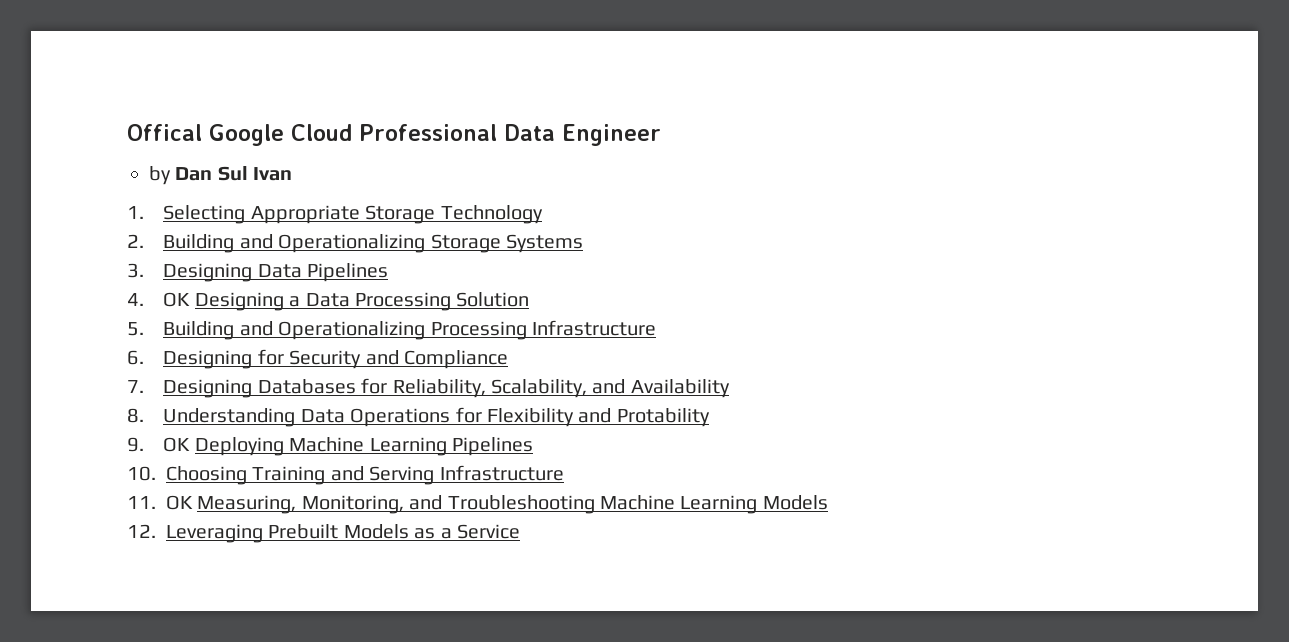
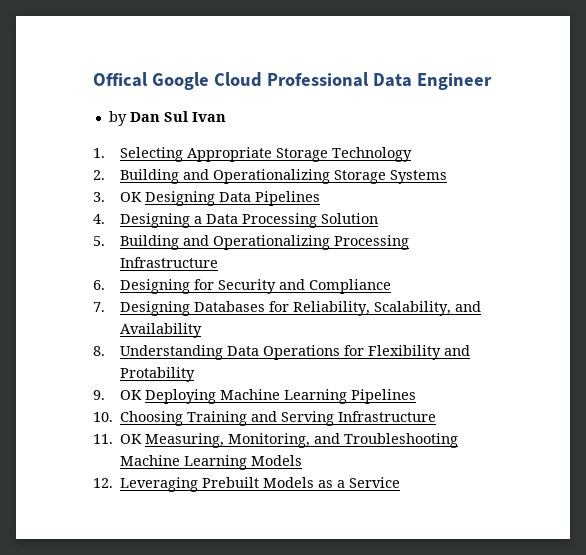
- 3. Designing Data Pipelines
+ 3. OK Designing Data Pipelines
- 4. OK Designing a Data Processing Solution
+ 4. Designing a Data Processing Solution

